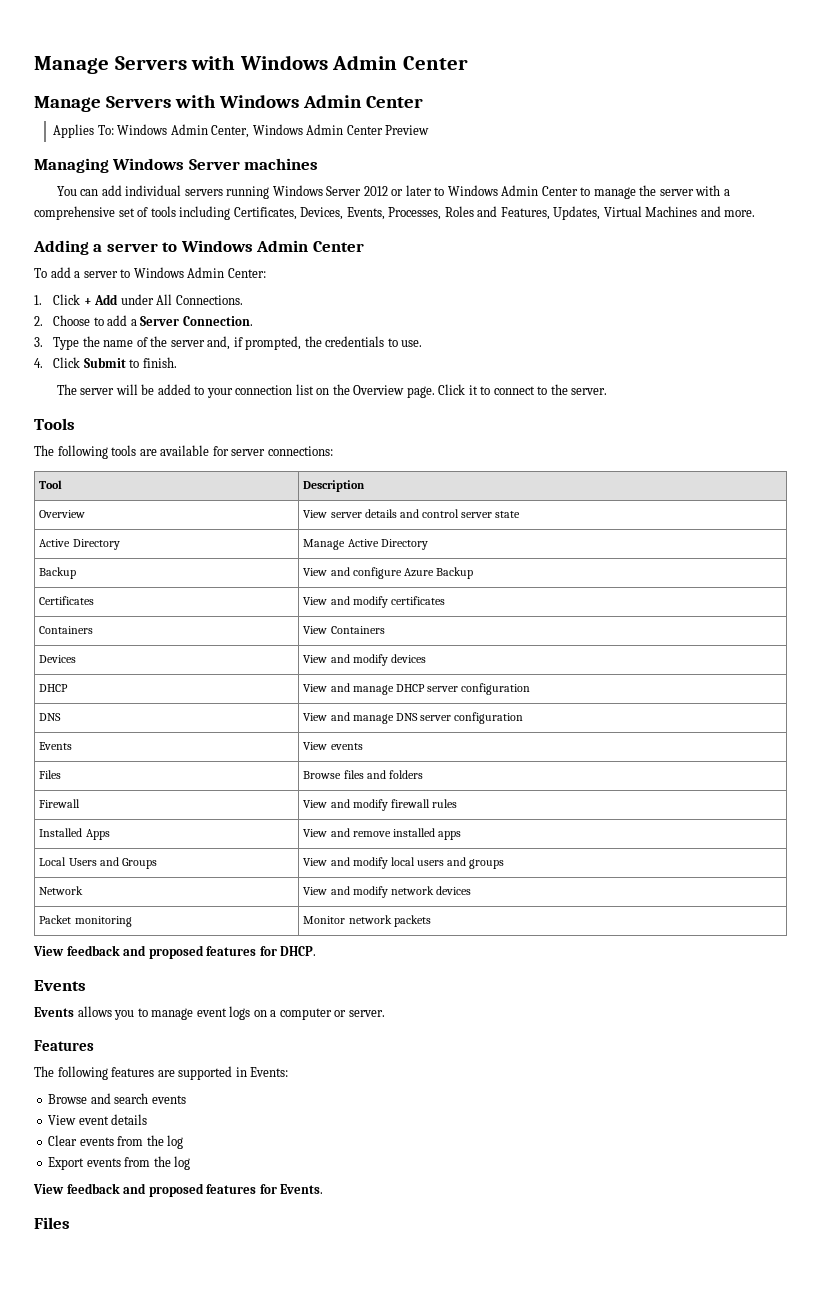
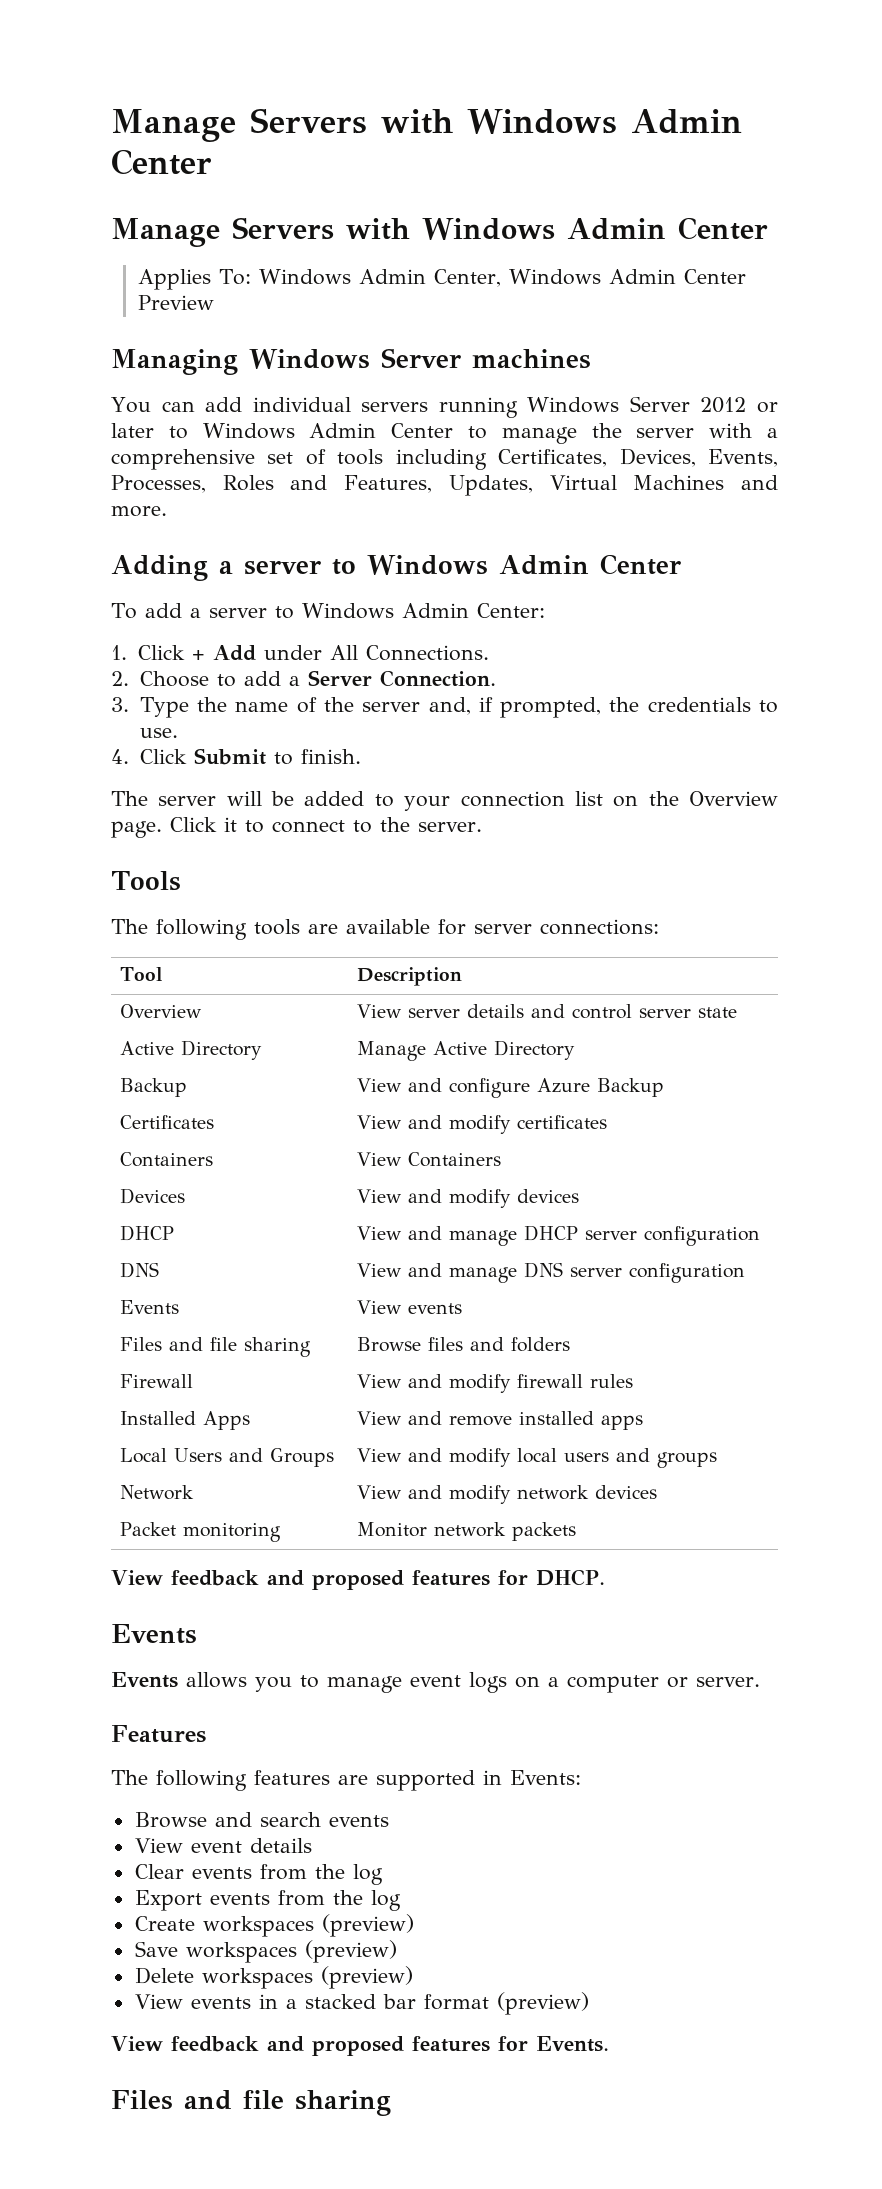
- Files | Browse files and folders
+ Files and file sharing | Browse files and folders
+ Create workspaces (preview)
+ Save workspaces (preview)
+ Delete workspaces (preview)
+ View events in a stacked bar format (preview)
  View feedback and proposed features for Events.
- Files
+ Files and file sharing

